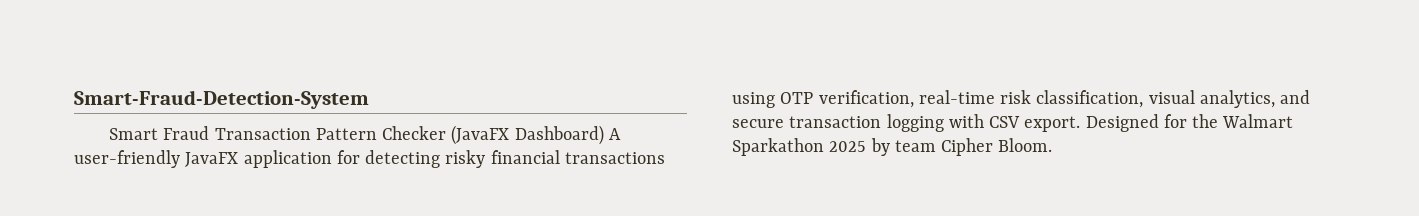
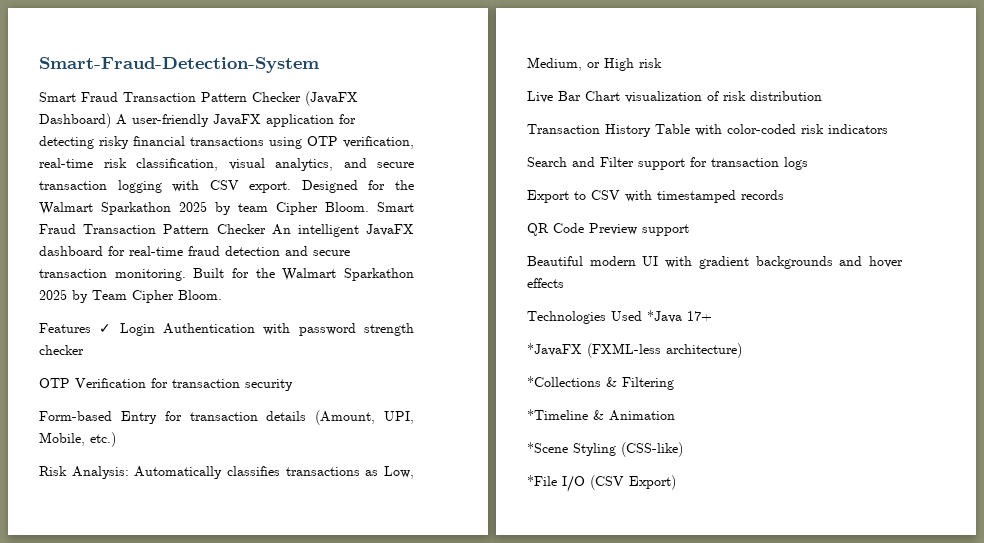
+ Smart Fraud Transaction Pattern Checker An intelligent JavaFX dashboard for real-time fraud detection and secure transaction monitoring. Built for the Walmart Sparkathon 2025 by Team Cipher Bloom.
+ Features ✓ Login Authentication with password strength checker
+ OTP Verification for transaction security
+ Form-based Entry for transaction details (Amount, UPI, Mobile, etc.)
+ Risk Analysis: Automatically classifies transactions as Low, Medium, or High risk
+ Live Bar Chart visualization of risk distribution
+ Transaction History Table with color-coded risk indicators
+ Search and Filter support for transaction logs
+ Export to CSV with timestamped records
+ QR Code Preview support
+ Beautiful modern UI with gradient backgrounds and hover effects
+ Technologies Used *Java 17+
+ *JavaFX (FXML-less architecture)
+ *Collections & Filtering
+ *Timeline & Animation
+ *Scene Styling (CSS-like)
+ *File I/O (CSV Export)

